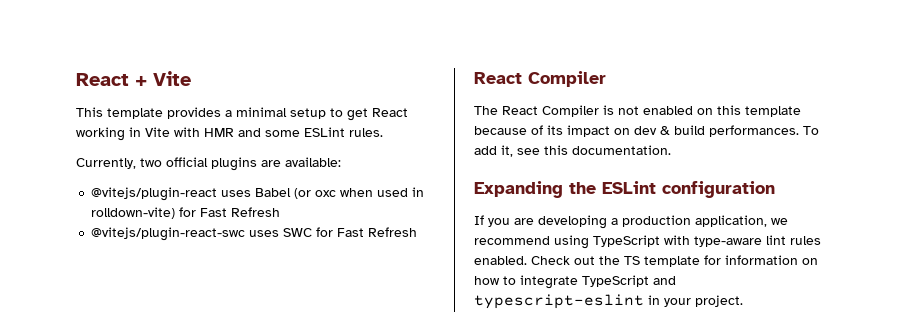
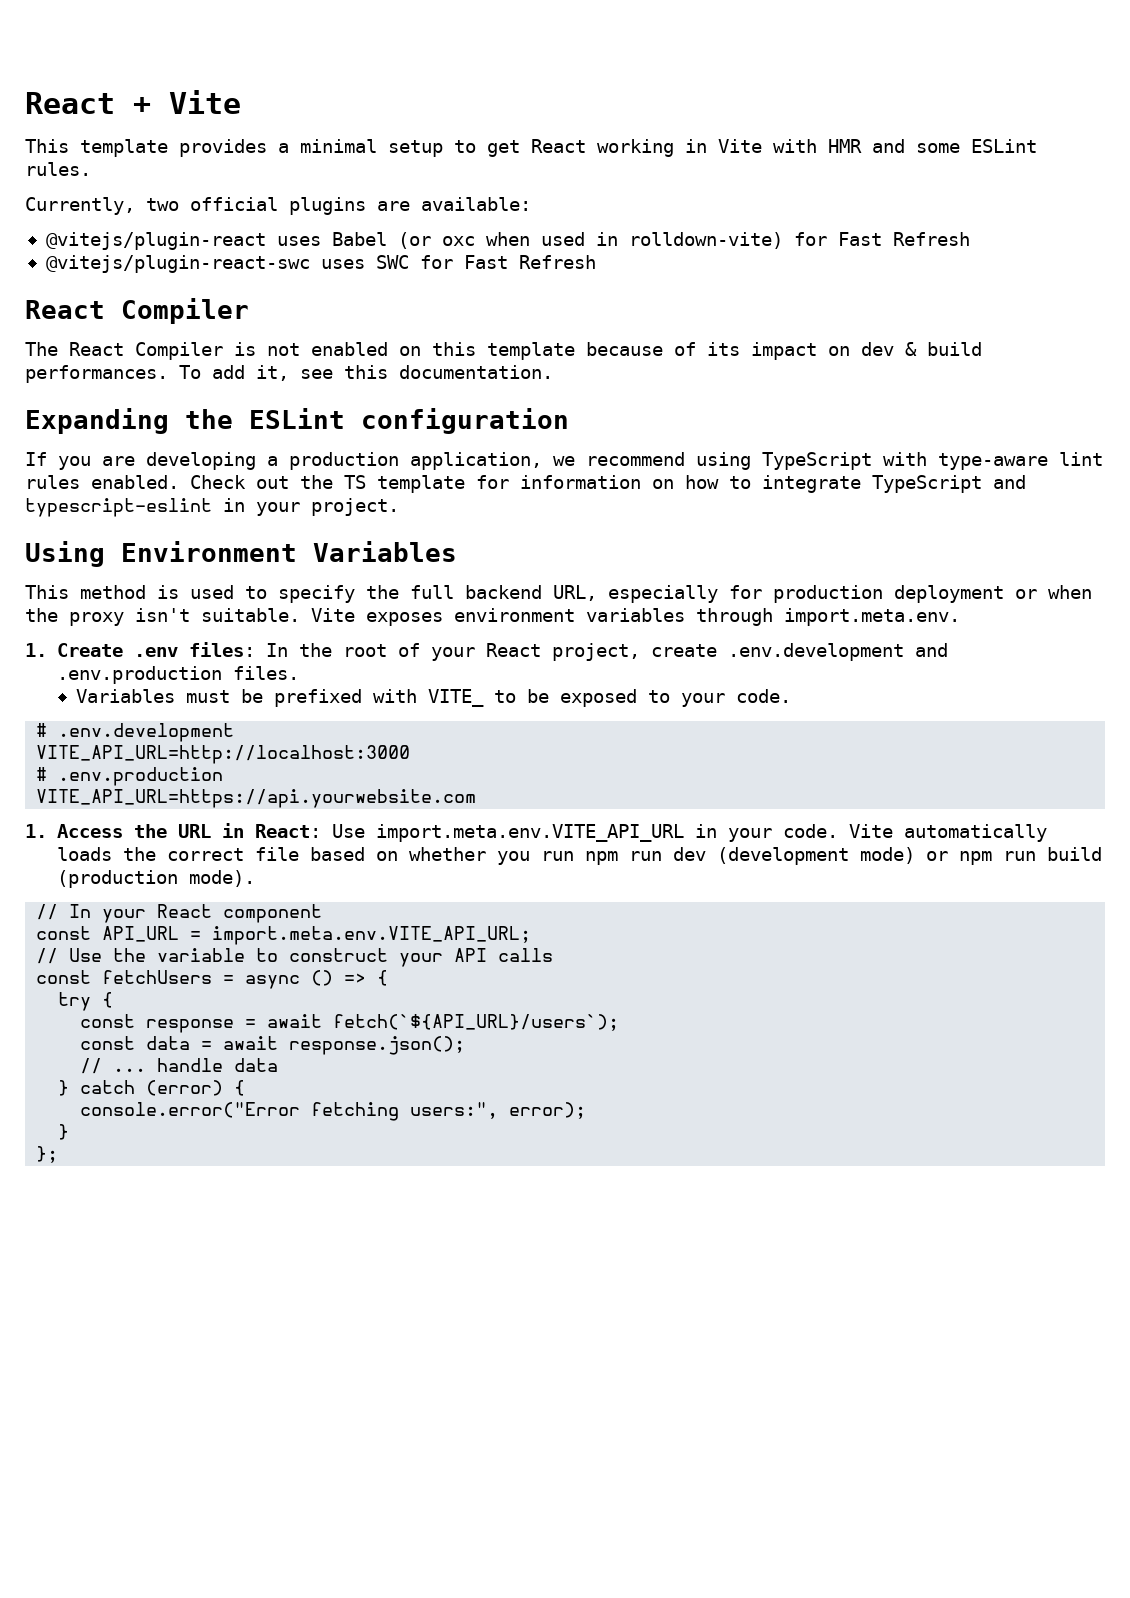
+ Using Environment Variables
+ This method is used to specify the full backend URL, especially for production deployment or when the proxy isn't suitable. Vite exposes environment variables through import.meta.env.
+ 1. Create .env files: In the root of your React project, create .env.development and .env.production files.
+ Variables must be prefixed with VITE_ to be exposed to your code.
+ # .env.development
+ VITE_API_URL=http://localhost:3000
+ # .env.production
+ VITE_API_URL=https://api.yourwebsite.com
+ 1. Access the URL in React: Use import.meta.env.VITE_API_URL in your code. Vite automatically loads the correct file based on whether you run npm run dev (development mode) or npm run build (production mode).
+ // In your React component
+ const API_URL = import.meta.env.VITE_API_URL;
+ // Use the variable to construct your API calls
+ const fetchUsers = async () => {
+ try {
+ const response = await fetch(`${API_URL}/users`);
+ const data = await response.json();
+ // ... handle data
+ } catch (error) {
+ console.error("Error fetching users:", error);
+ }
+ };

